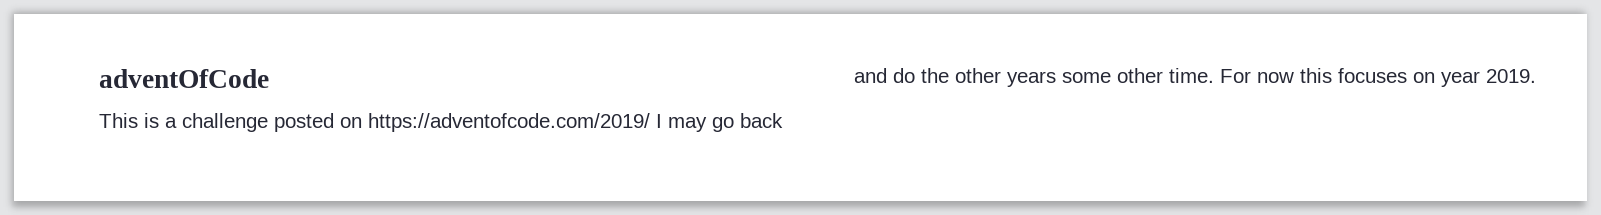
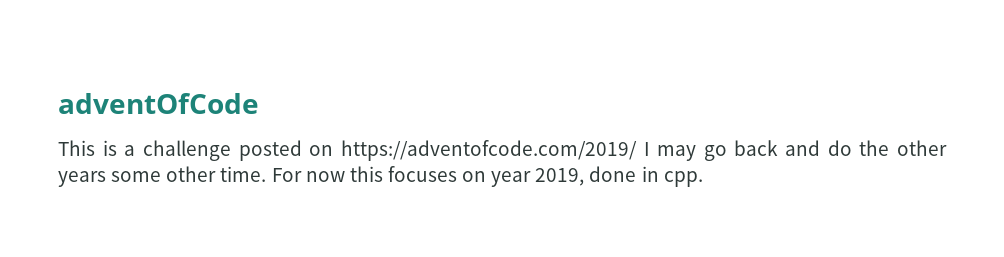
- For now this focuses on year 2019.
+ For now this focuses on year 2019, done in cpp.

